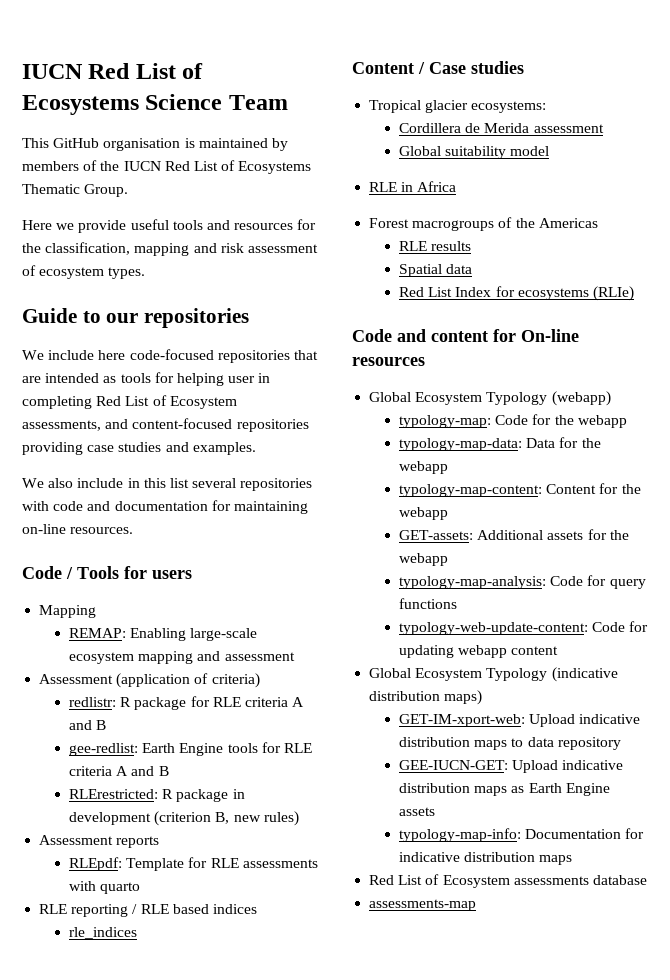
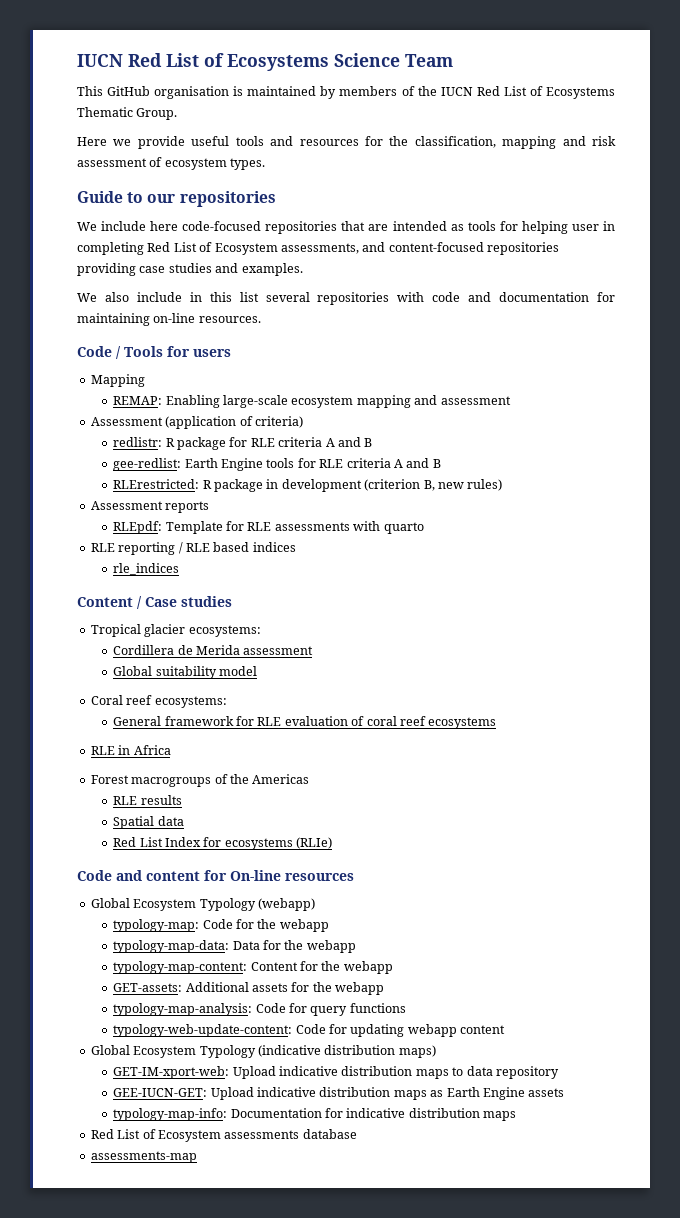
+ Coral reef ecosystems:
+ General framework for RLE evaluation of coral reef ecosystems

